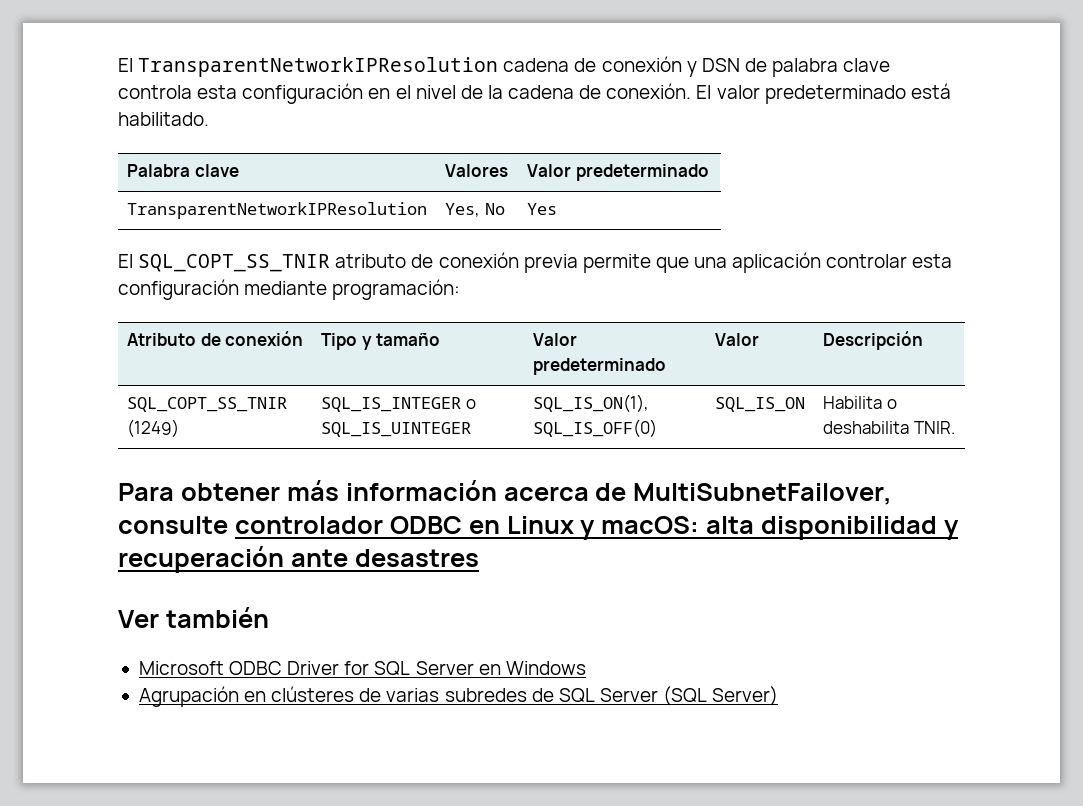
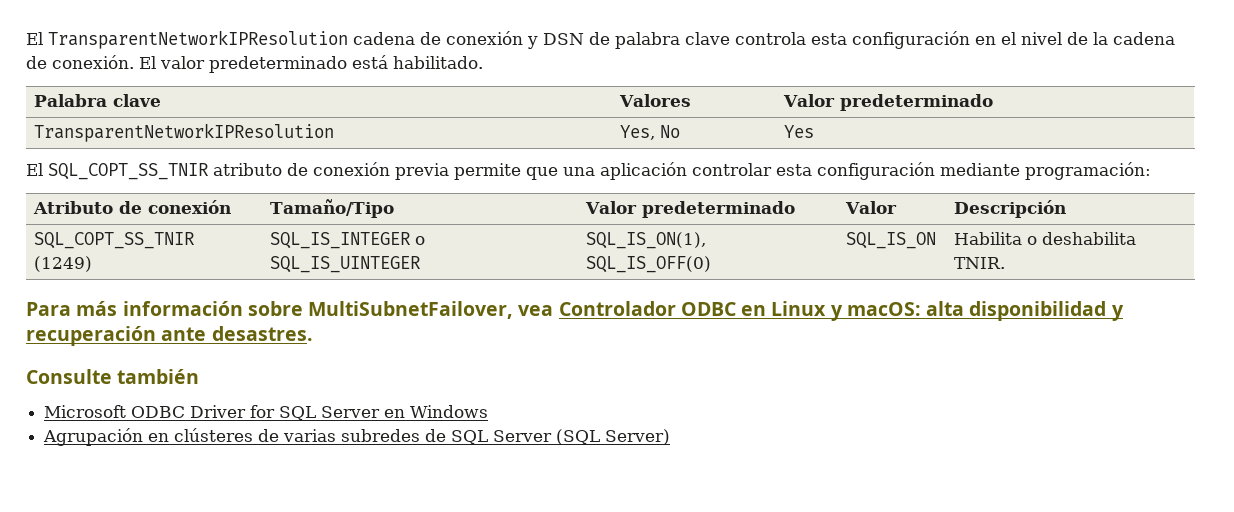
- Atributo de conexión | Tipo y tamaño | Valor predeterminado | Valor | Descripción
+ Atributo de conexión | Tamaño/Tipo | Valor predeterminado | Valor | Descripción
- Para obtener más información acerca de MultiSubnetFailover, consulte controlador ODBC en Linux y macOS: alta disponibilidad y recuperación ante desastres
- Ver también
+ Para más información sobre MultiSubnetFailover, vea Controlador ODBC en Linux y macOS: alta disponibilidad y recuperación ante desastres.
+ Consulte también

